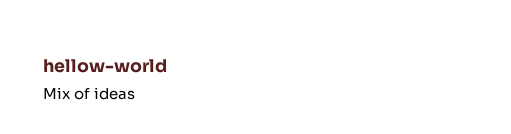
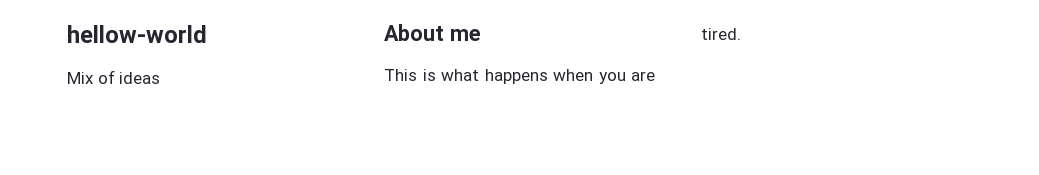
+ About me
+ This is what happens when you are tired.

